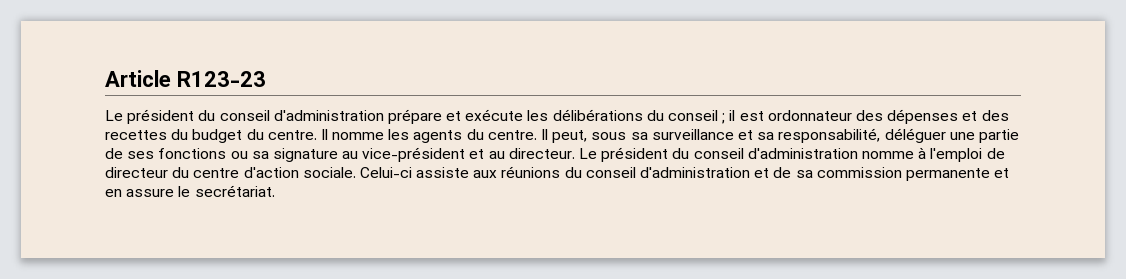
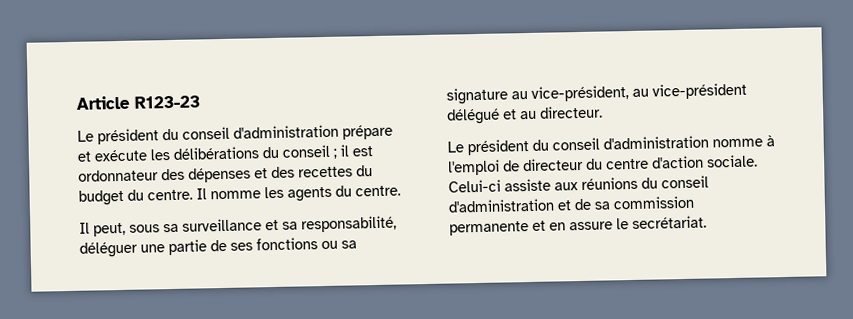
- Il nomme les agents du centre. Il peut, sous sa surveillance et sa responsabilité, déléguer une partie de ses fonctions ou sa signature au vice-président et au directeur. Le président du conseil d'administration nomme à l'emploi de directeur du centre d'action sociale.
+ Il nomme les agents du centre.
+ Il peut, sous sa surveillance et sa responsabilité, déléguer une partie de ses fonctions ou sa signature au vice-président, au vice-président délégué et au directeur.
+ Le président du conseil d'administration nomme à l'emploi de directeur du centre d'action sociale.

